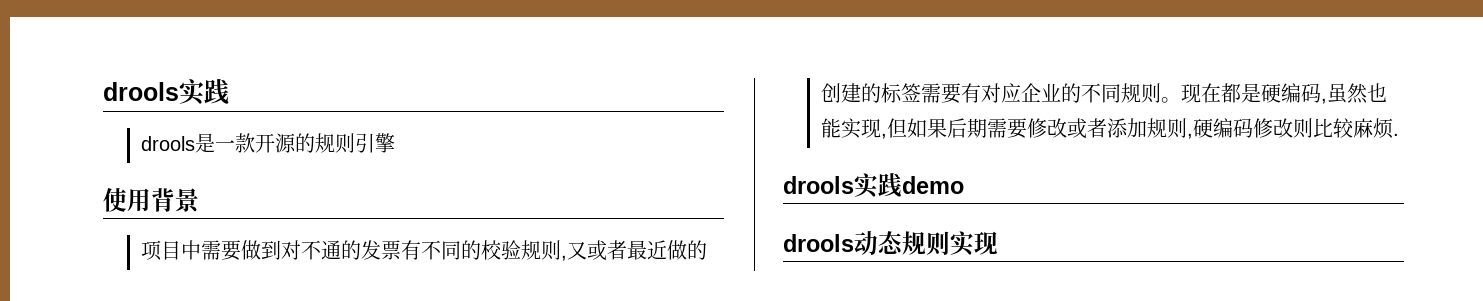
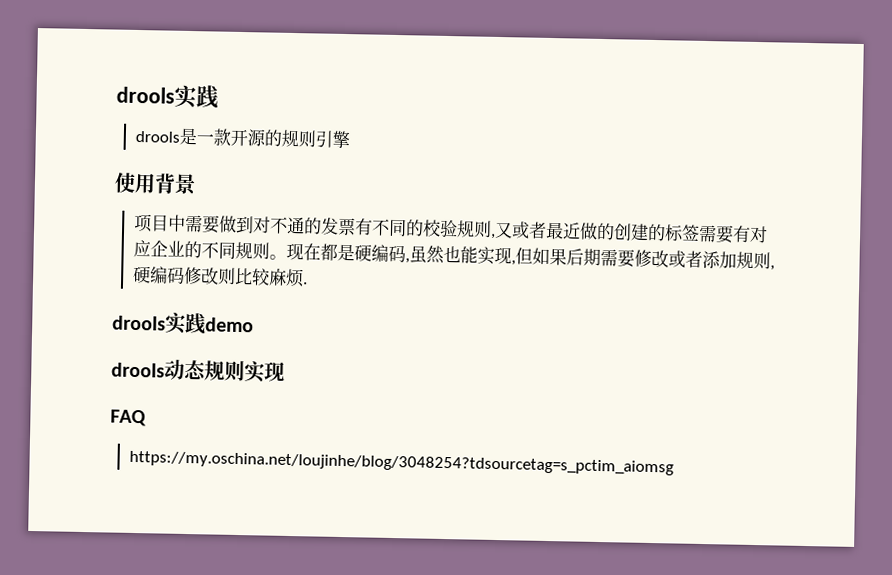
+ FAQ
+ https://my.oschina.net/loujinhe/blog/3048254?tdsourcetag=s_pctim_aiomsg

